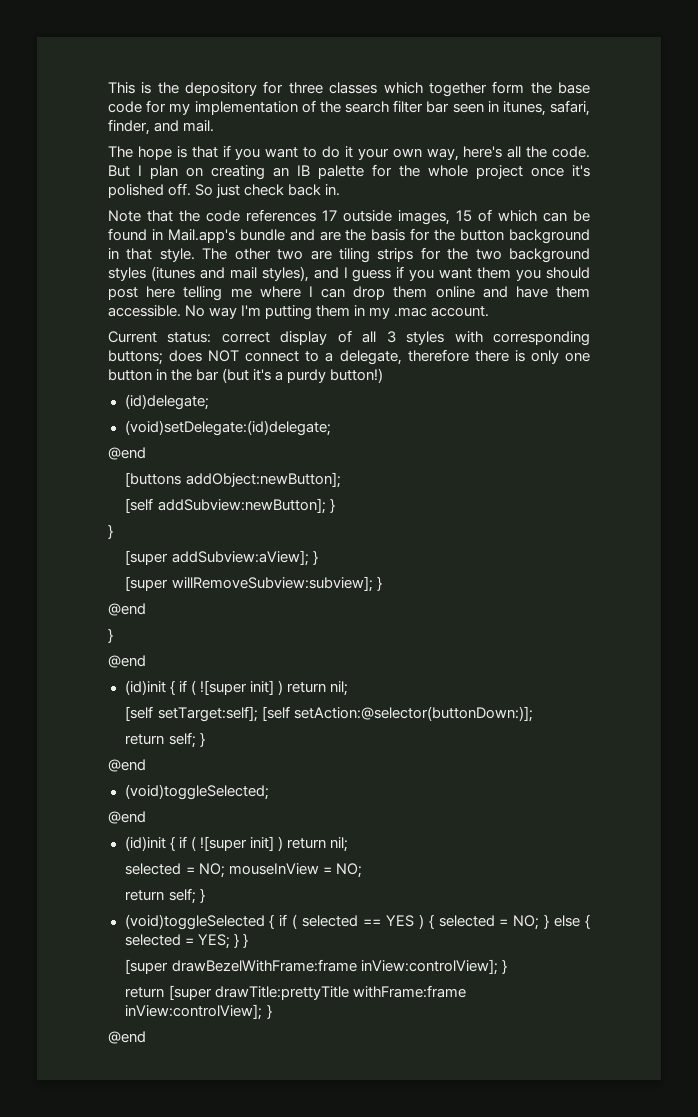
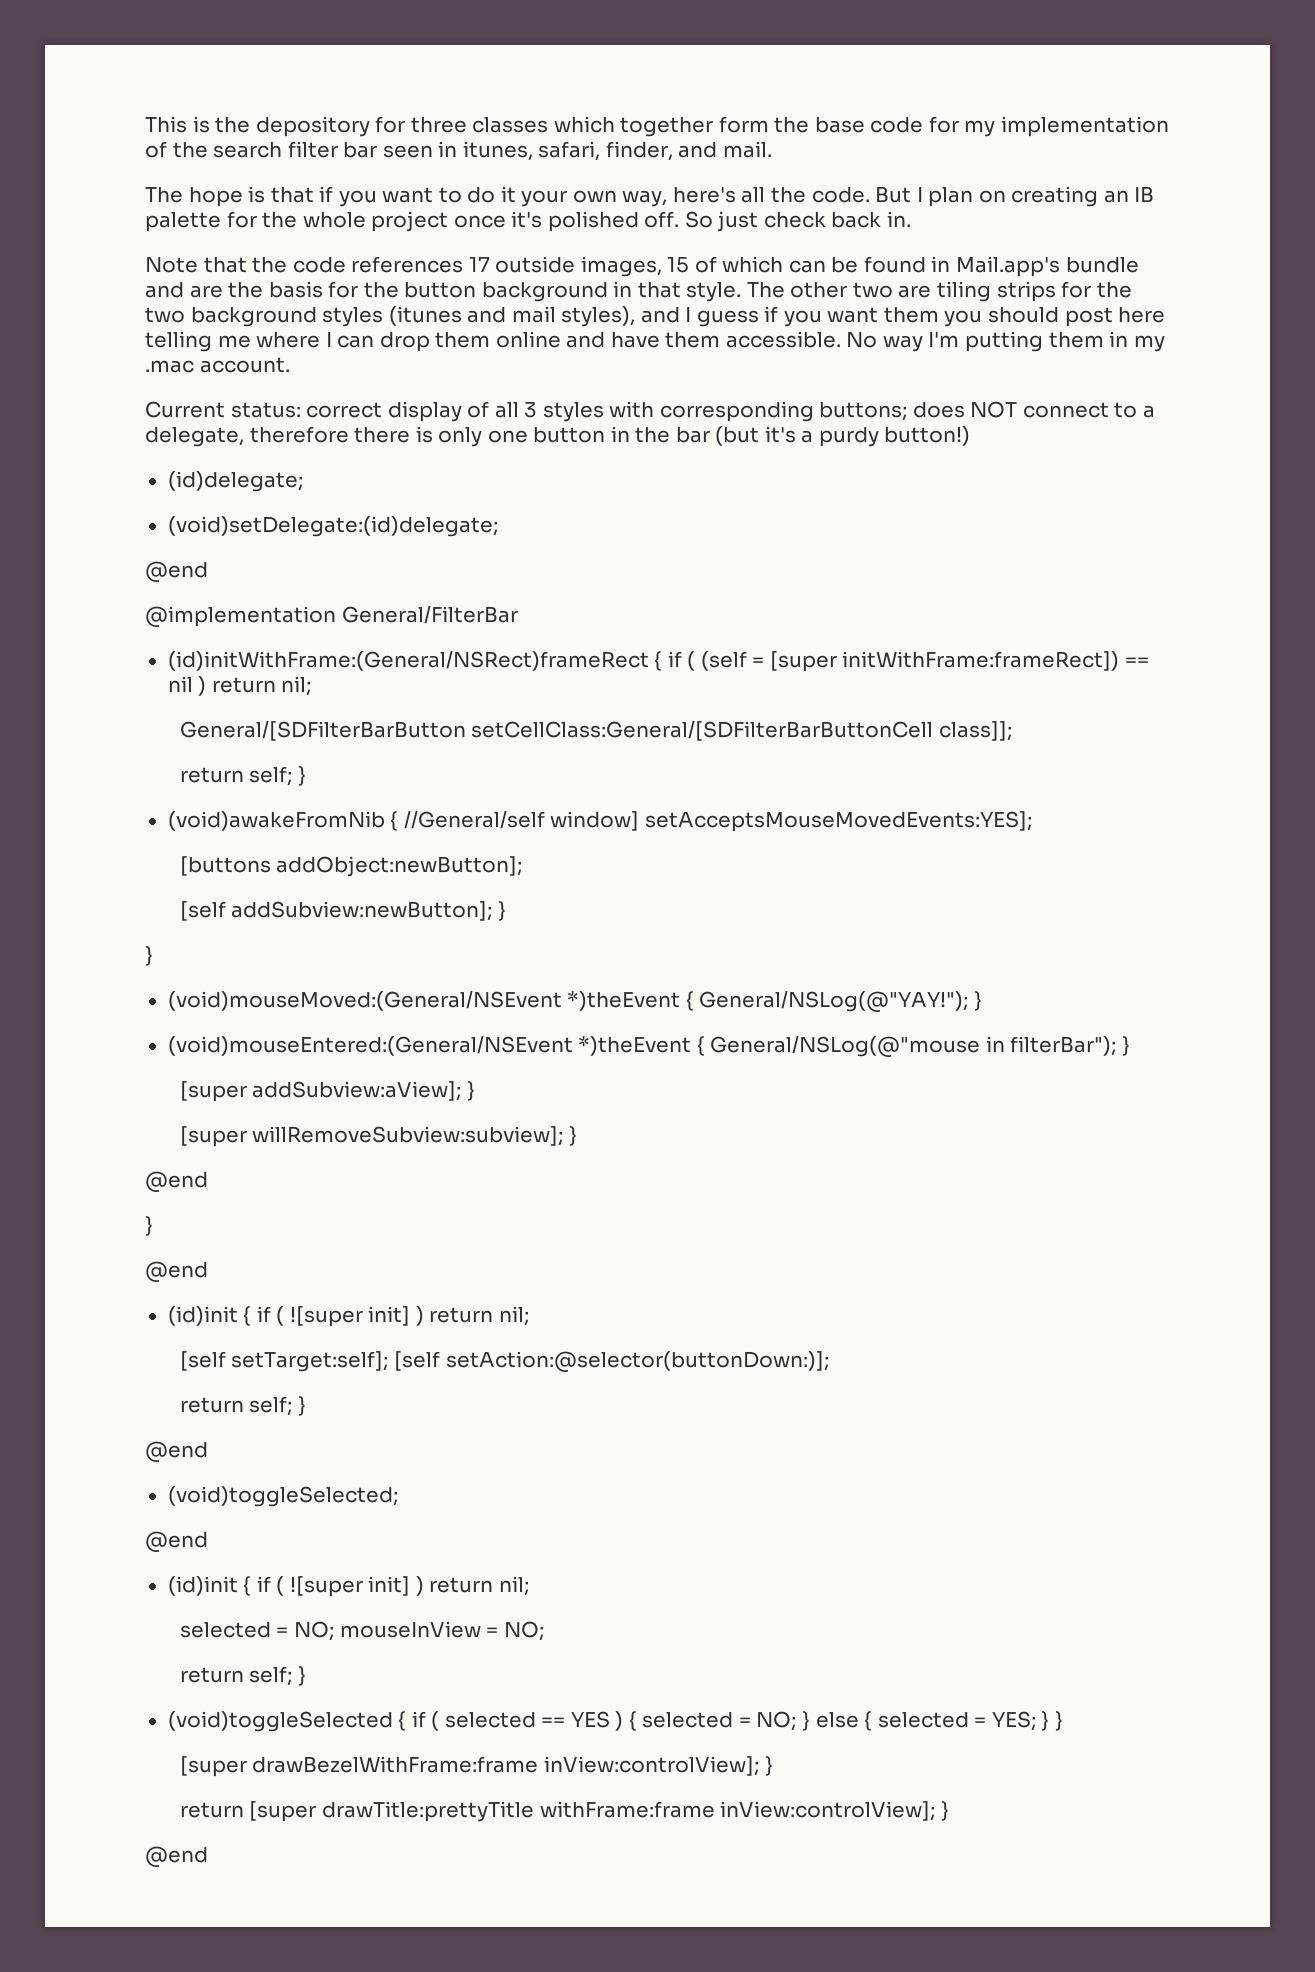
+ @implementation General/FilterBar
+ (id)initWithFrame:(General/NSRect)frameRect { if ( (self = [super initWithFrame:frameRect]) == nil ) return nil;
+ General/[SDFilterBarButton setCellClass:General/[SDFilterBarButtonCell class]];
+ return self; }
+ (void)awakeFromNib { //General/self window] setAcceptsMouseMovedEvents:YES];
+ (void)mouseMoved:(General/NSEvent *)theEvent { General/NSLog(@"YAY!"); }
+ (void)mouseEntered:(General/NSEvent *)theEvent { General/NSLog(@"mouse in filterBar"); }

